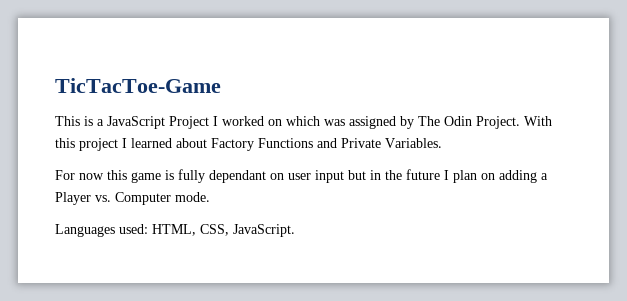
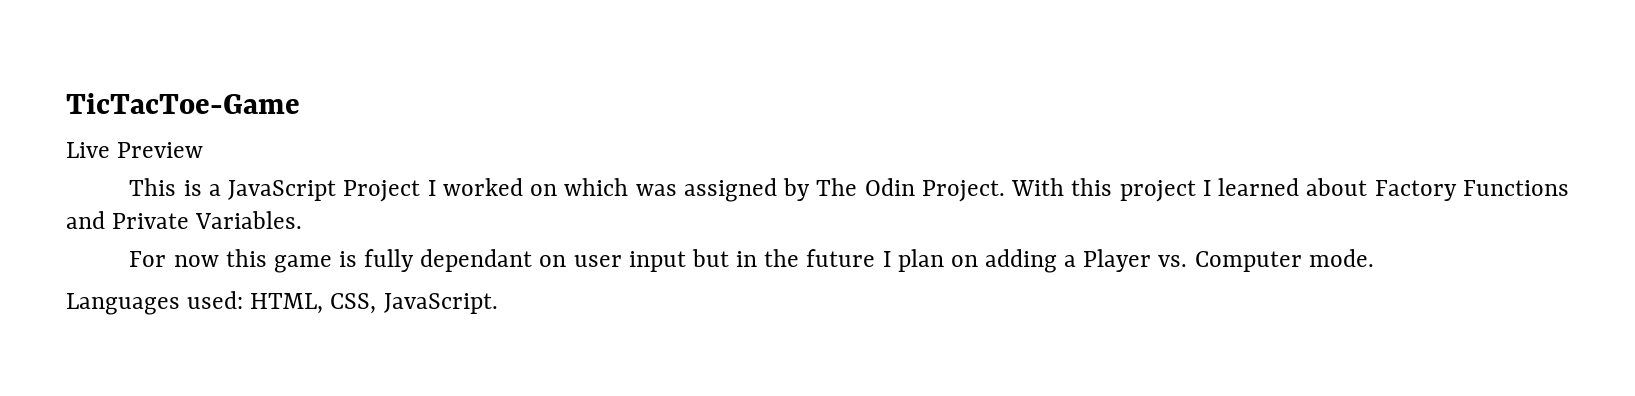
+ Live Preview

